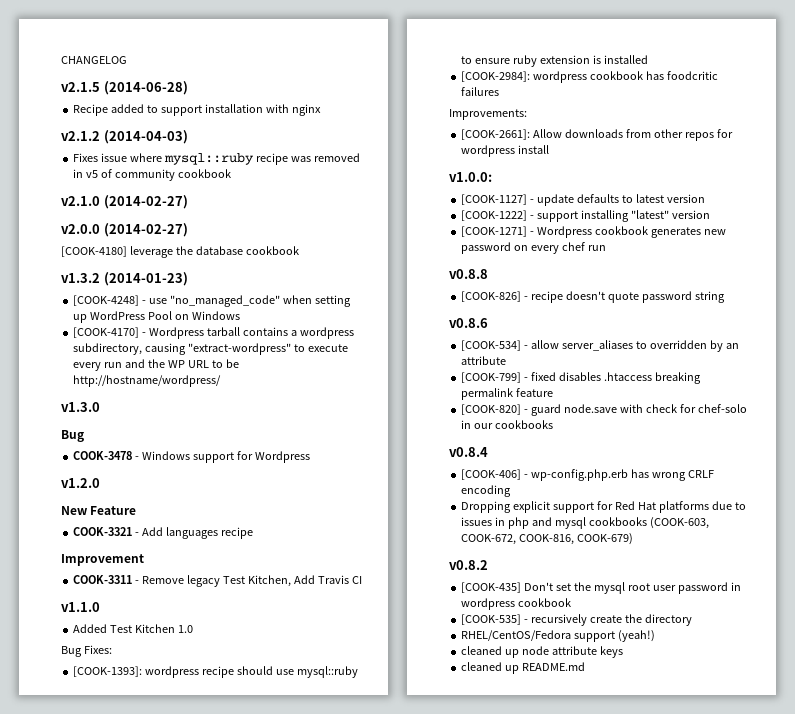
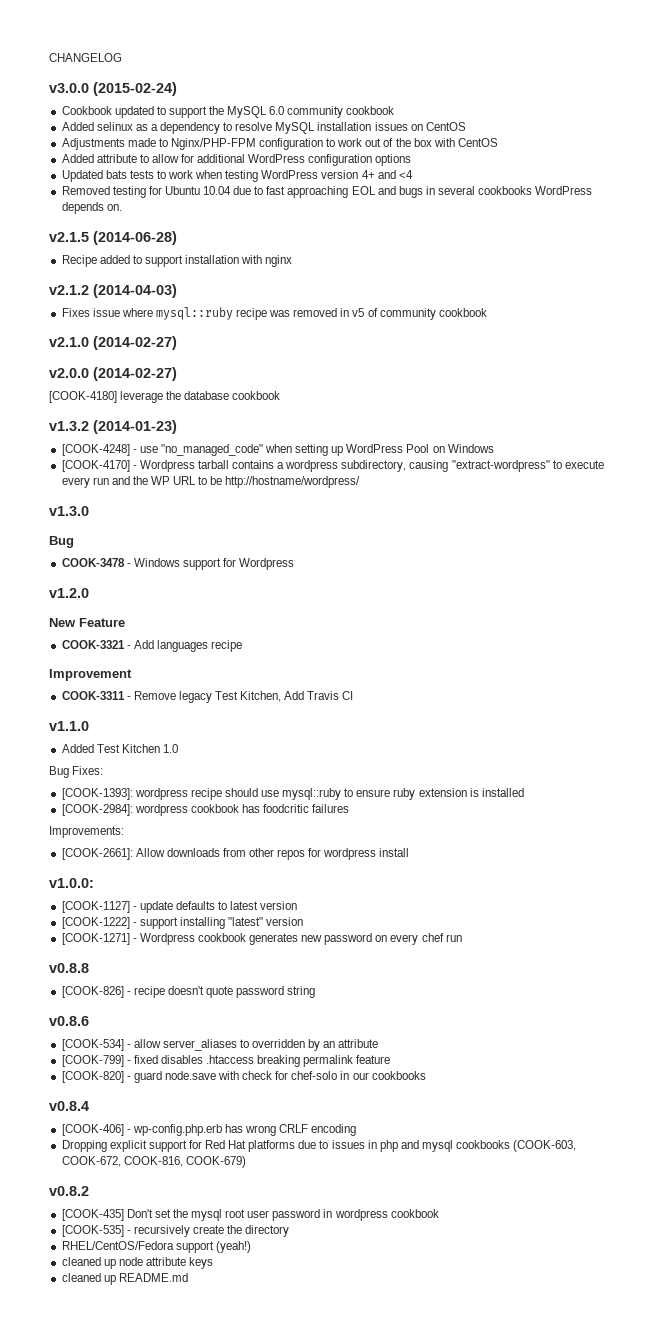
+ v3.0.0 (2015-02-24)
+ Cookbook updated to support the MySQL 6.0 community cookbook
+ Added selinux as a dependency to resolve MySQL installation issues on CentOS
+ Adjustments made to Nginx/PHP-FPM configuration to work out of the box with CentOS
+ Added attribute to allow for additional WordPress configuration options
+ Updated bats tests to work when testing WordPress version 4+ and <4
+ Removed testing for Ubuntu 10.04 due to fast approaching EOL and bugs in several cookbooks WordPress depends on.

